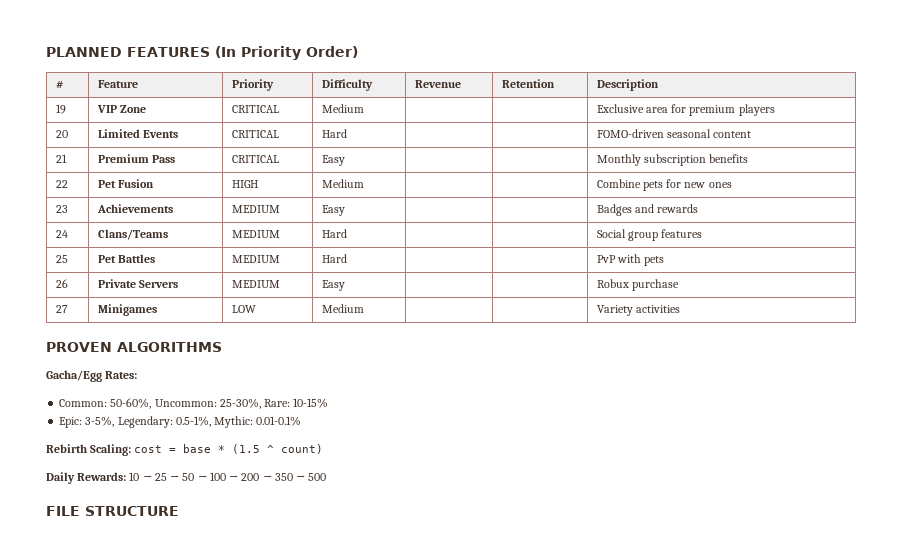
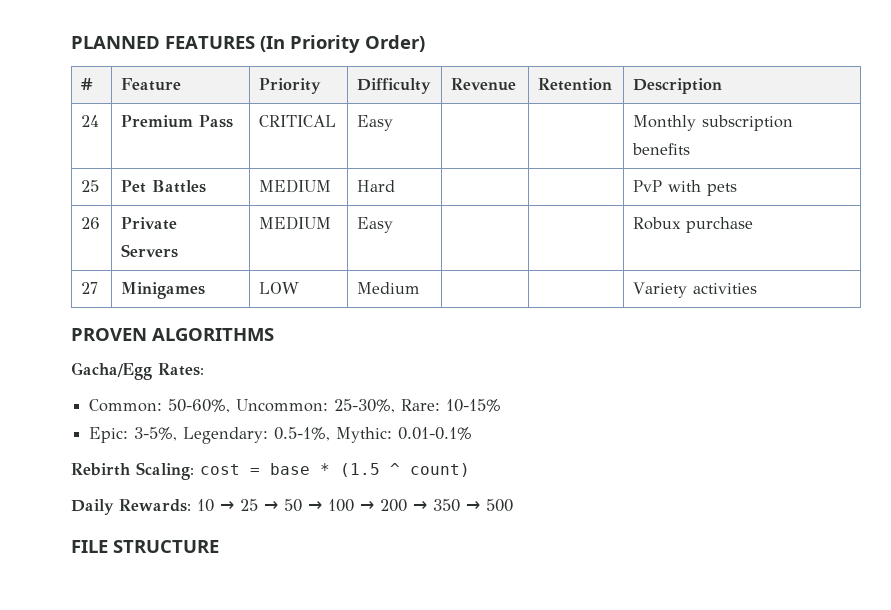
- 19 | VIP Zone | CRITICAL | Medium | | | Exclusive area for premium players
- 20 | Limited Events | CRITICAL | Hard | | | FOMO-driven seasonal content
- 21 | Premium Pass | CRITICAL | Easy | | | Monthly subscription benefits
+ 24 | Premium Pass | CRITICAL | Easy | | | Monthly subscription benefits
- 22 | Pet Fusion | HIGH | Medium | | | Combine pets for new ones
- 23 | Achievements | MEDIUM | Easy | | | Badges and rewards
- 24 | Clans/Teams | MEDIUM | Hard | | | Social group features

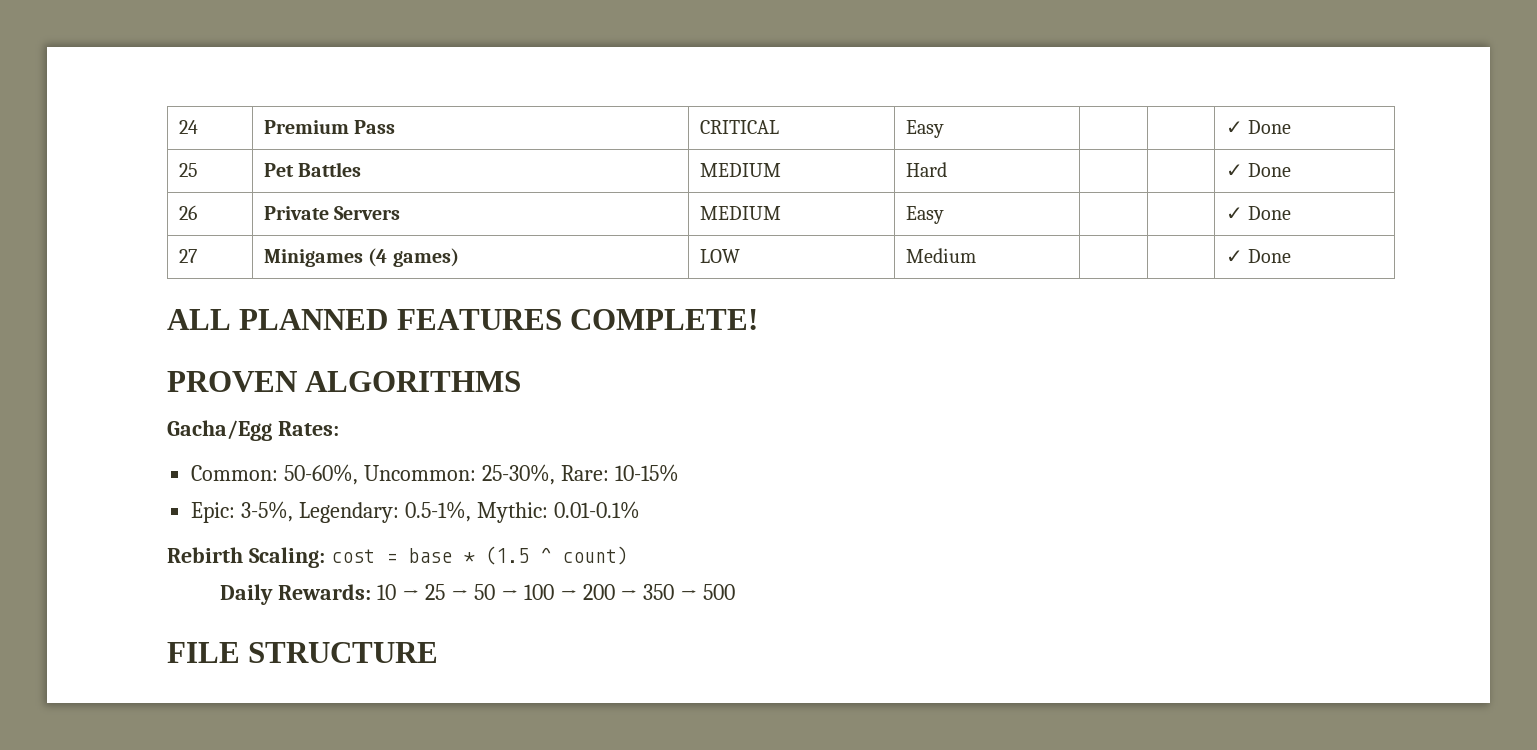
- PLANNED FEATURES (In Priority Order)
- # | Feature | Priority | Difficulty | Revenue | Retention | Description
- 24 | Premium Pass | CRITICAL | Easy | | | Monthly subscription benefits
+ 24 | Premium Pass | CRITICAL | Easy | | | ✓ Done
- 25 | Pet Battles | MEDIUM | Hard | | | PvP with pets
+ 25 | Pet Battles | MEDIUM | Hard | | | ✓ Done
- 26 | Private Servers | MEDIUM | Easy | | | Robux purchase
+ 26 | Private Servers | MEDIUM | Easy | | | ✓ Done
- 27 | Minigames | LOW | Medium | | | Variety activities
+ 27 | Minigames (4 games) | LOW | Medium | | | ✓ Done
+ ALL PLANNED FEATURES COMPLETE!

